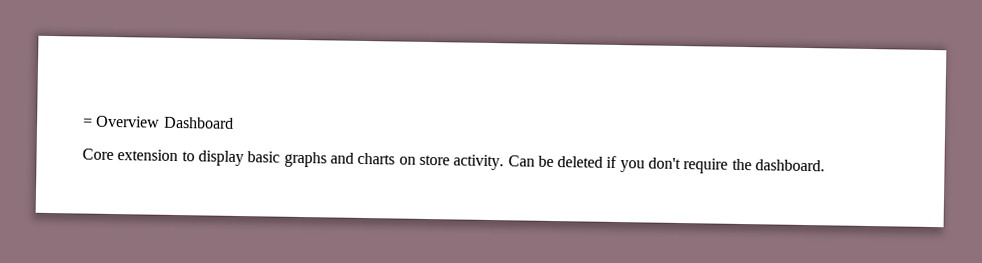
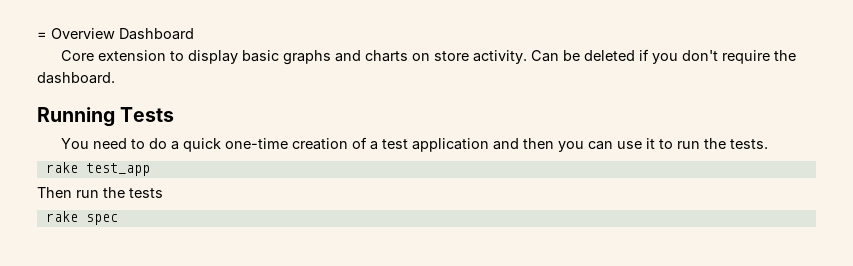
+ Running Tests
+ You need to do a quick one-time creation of a test application and then you can use it to run the tests.
+ rake test_app
+ Then run the tests
+ rake spec

